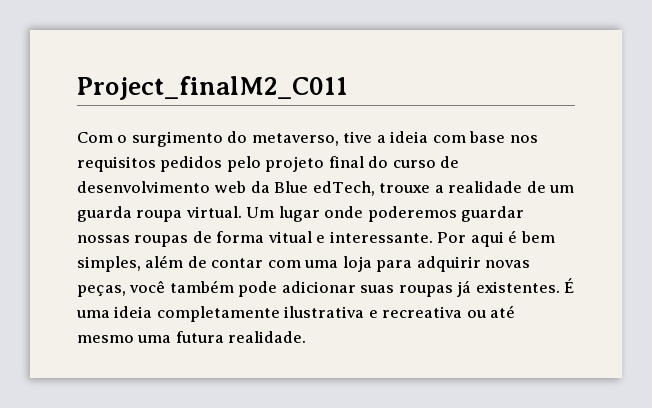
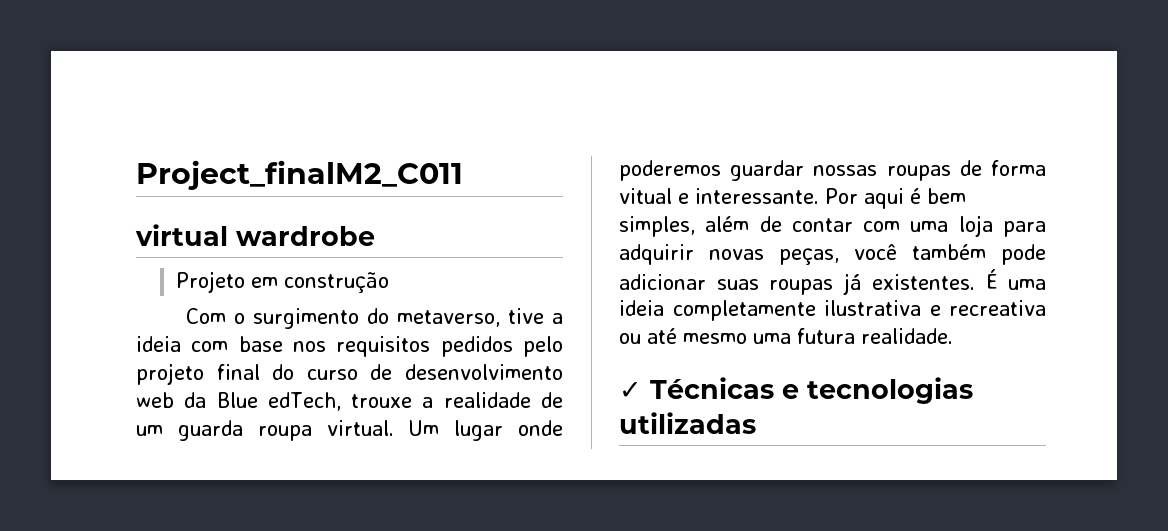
+ virtual wardrobe
+ Projeto em construção
+ ✓ Técnicas e tecnologias utilizadas

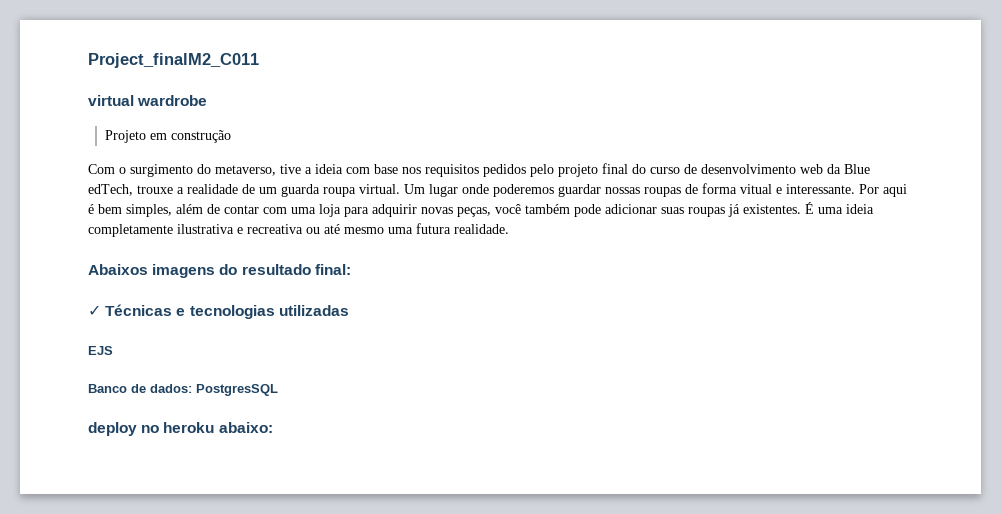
+ Abaixos imagens do resultado final:
+ EJS
+ Banco de dados: PostgresSQL
+ deploy no heroku abaixo:

